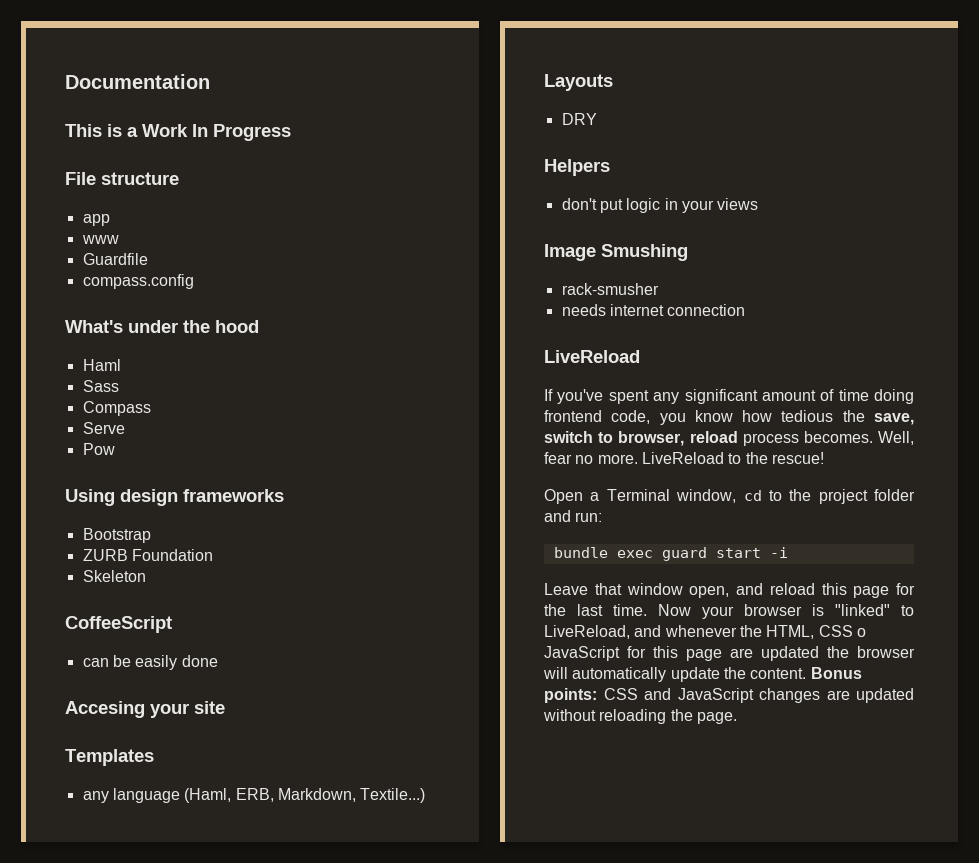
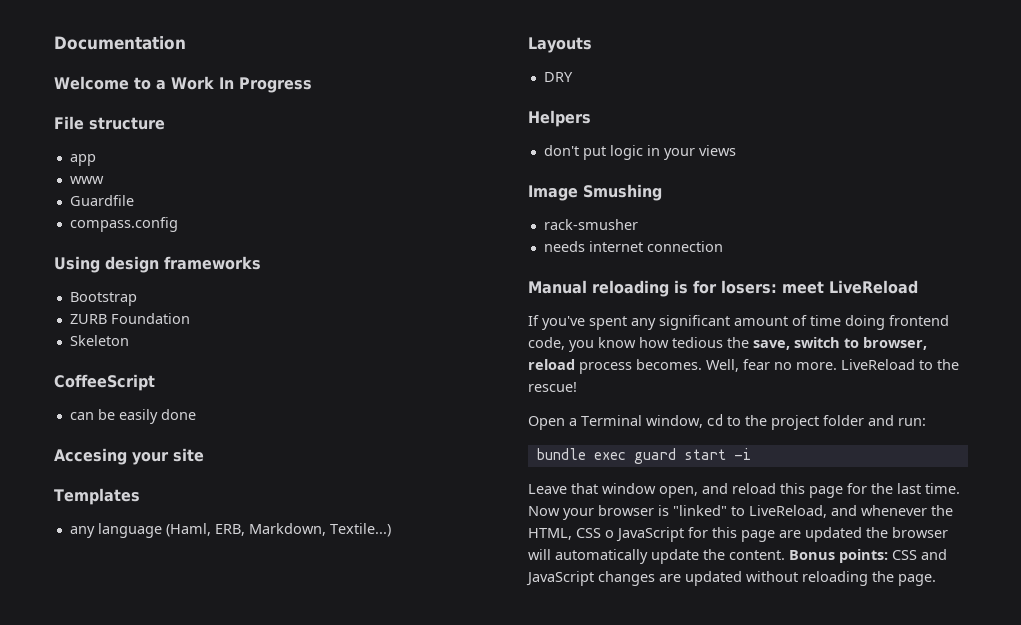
- This is a Work In Progress
+ Welcome to a Work In Progress
- What's under the hood
- Haml
- Sass
- Compass
- Serve
- Pow
  needs internet connection
- LiveReload
+ Manual reloading is for losers: meet LiveReload

